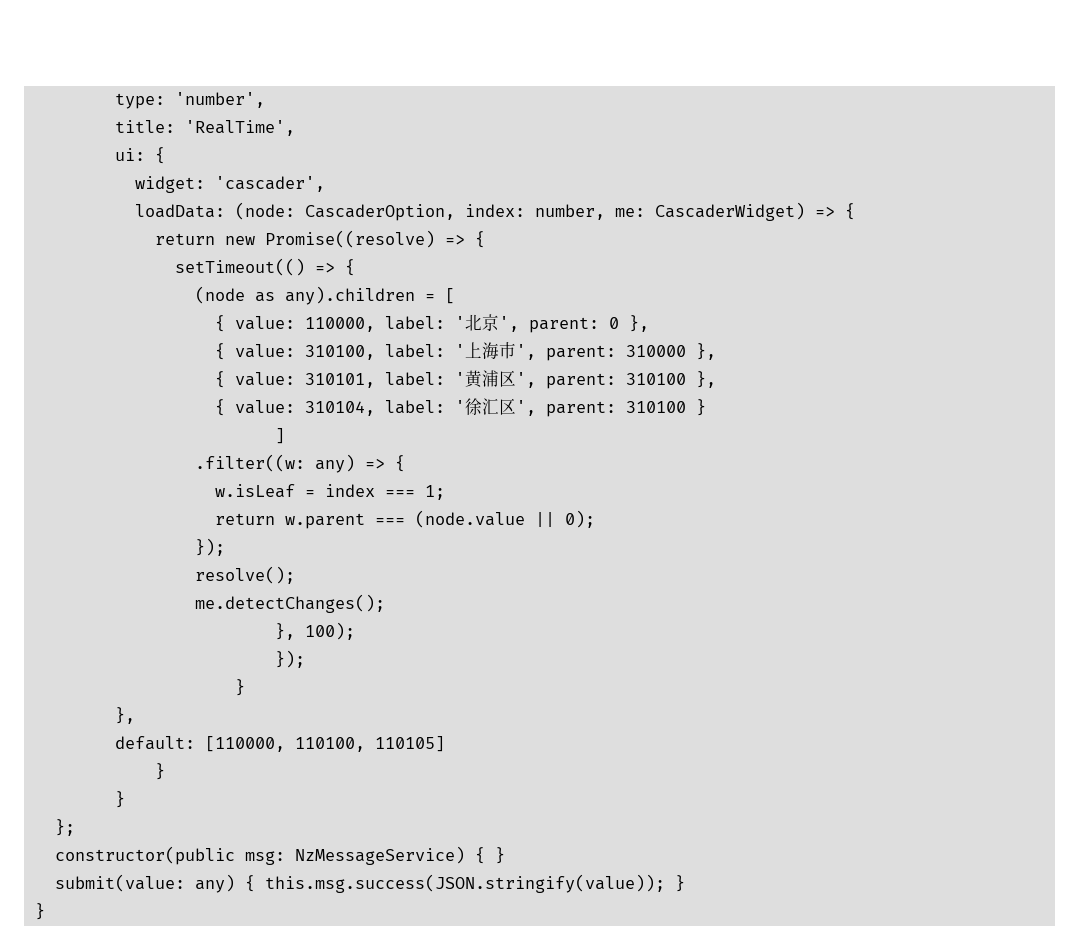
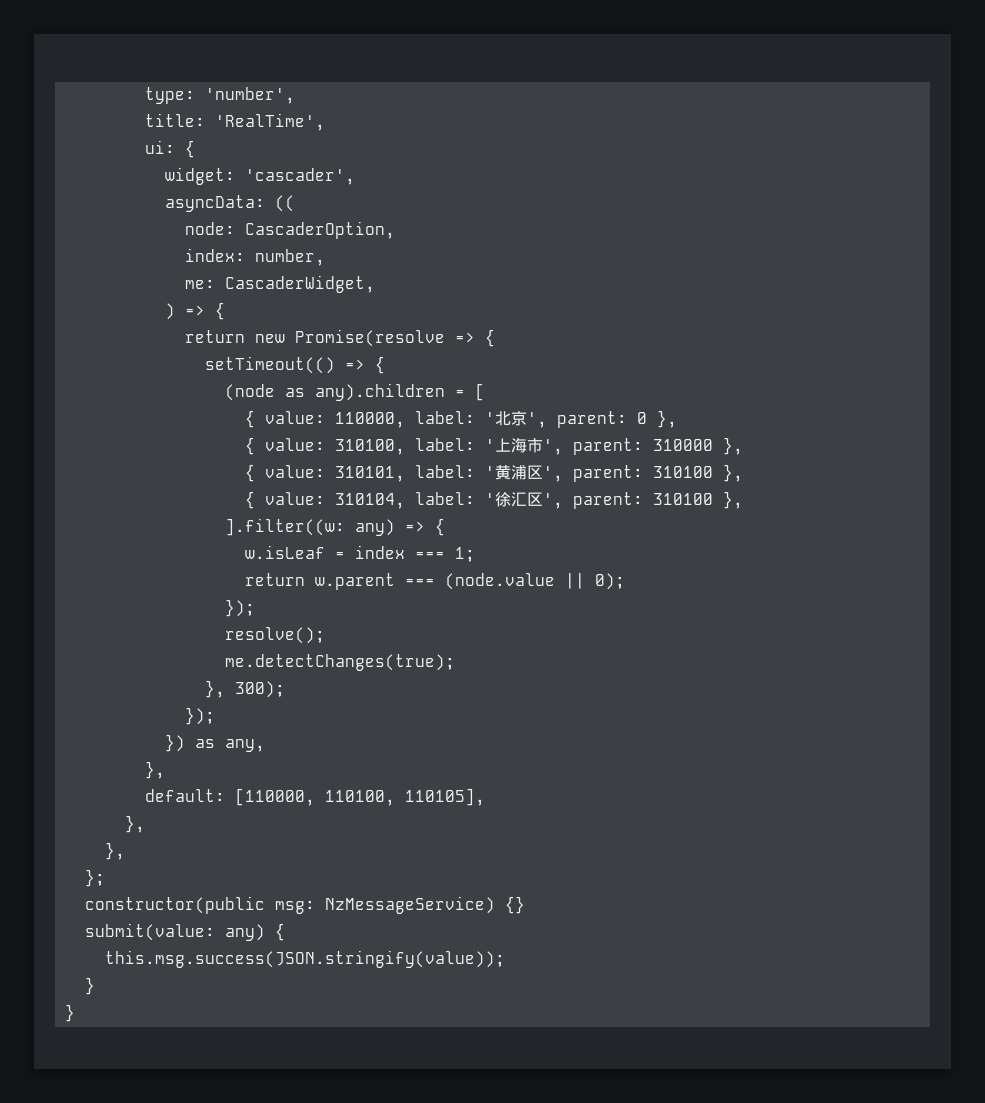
- loadData: (node: CascaderOption, index: number, me: CascaderWidget) => {
+ asyncData: ((
+ node: CascaderOption,
+ index: number,
+ me: CascaderWidget,
+ ) => {
- return new Promise((resolve) => {
+ return new Promise(resolve => {
- { value: 310104, label: '徐汇区', parent: 310100 }
- ]
- .filter((w: any) => {
+ { value: 310104, label: '徐汇区', parent: 310100 },
+ ].filter((w: any) => {
- me.detectChanges();
- }, 100);
+ me.detectChanges(true);
+ }, 300);
  });
- }
+ }) as any,
- default: [110000, 110100, 110105]
- }
- }
+ default: [110000, 110100, 110105],
+ },
+ },
- constructor(public msg: NzMessageService) { }
+ constructor(public msg: NzMessageService) {}
- submit(value: any) { this.msg.success(JSON.stringify(value)); }
+ submit(value: any) {
+ this.msg.success(JSON.stringify(value));
+ }

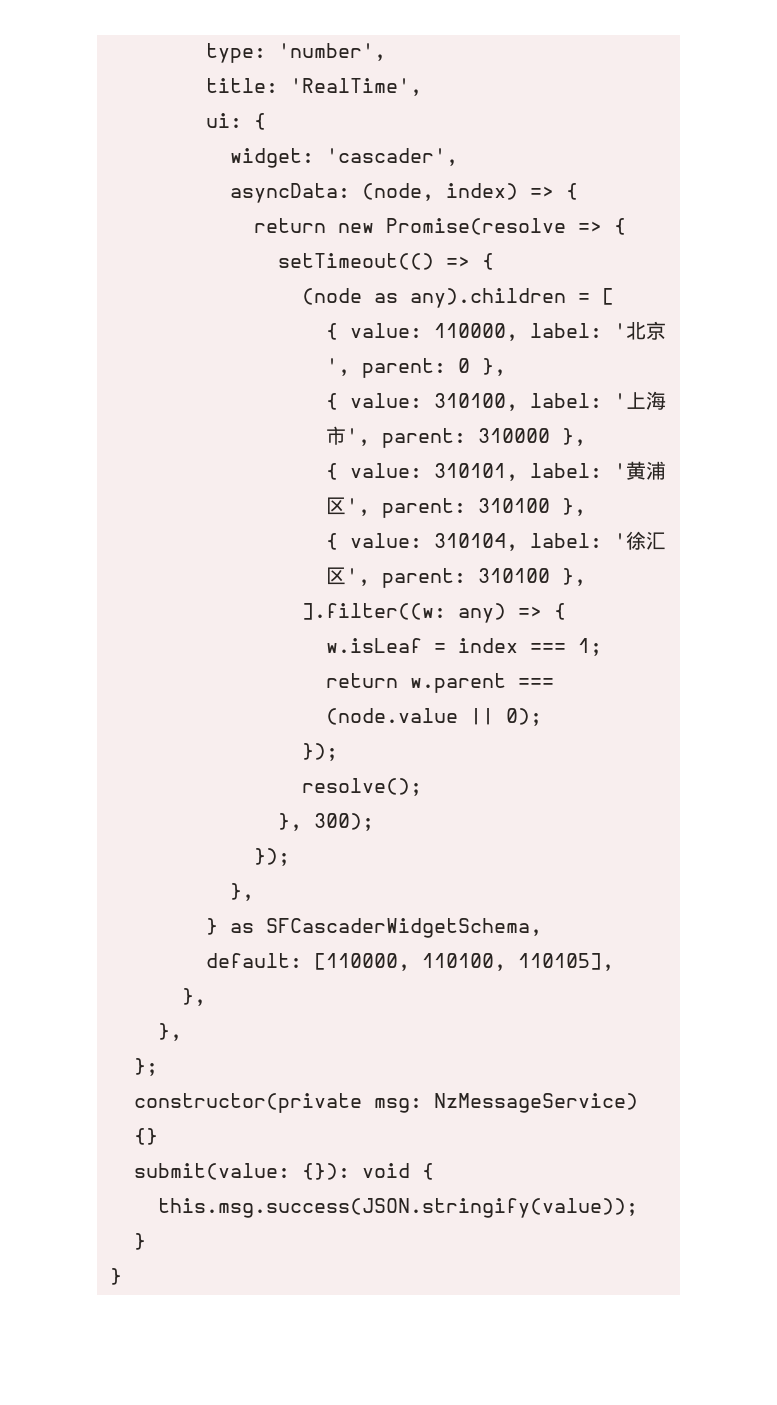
- asyncData: ((
- node: CascaderOption,
- index: number,
- me: CascaderWidget,
- ) => {
+ asyncData: (node, index) => {
- me.detectChanges(true);
  }, 300);
  });
- }) as any,
  },
+ } as SFCascaderWidgetSchema,
- constructor(public msg: NzMessageService) {}
+ constructor(private msg: NzMessageService) {}
- submit(value: any) {
+ submit(value: {}): void {

